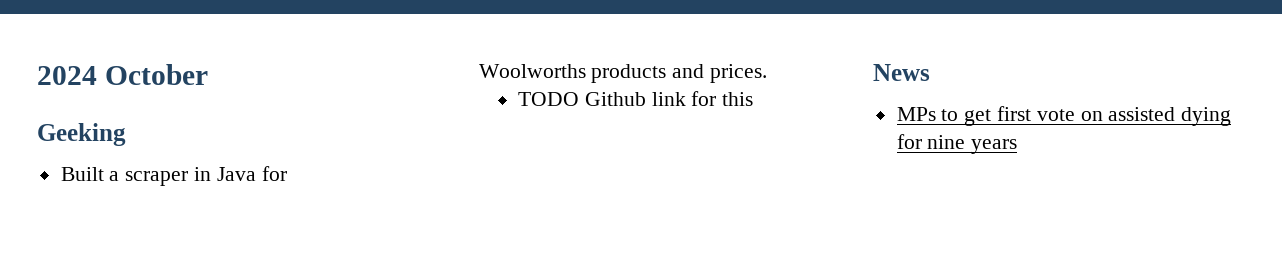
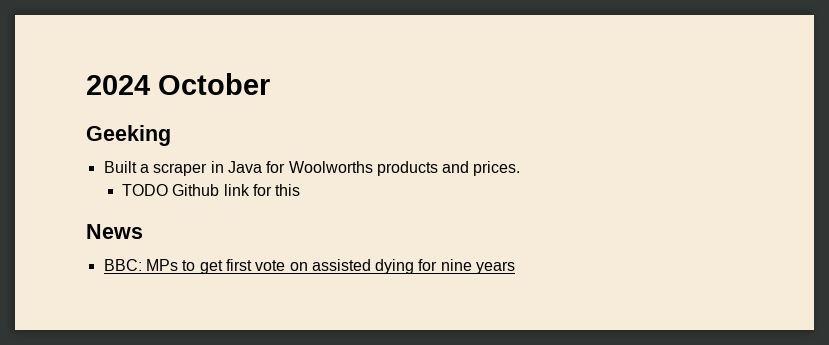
- MPs to get first vote on assisted dying for nine years
+ BBC: MPs to get first vote on assisted dying for nine years

